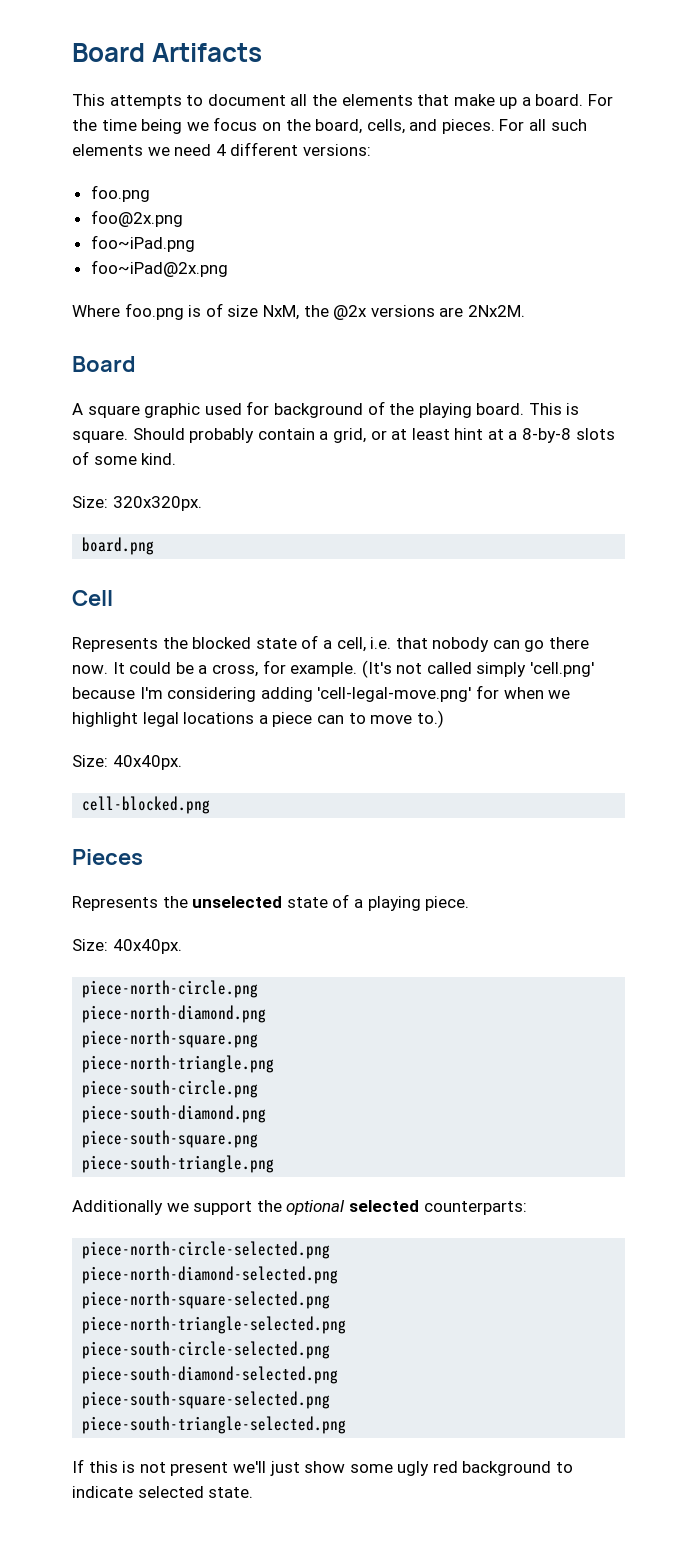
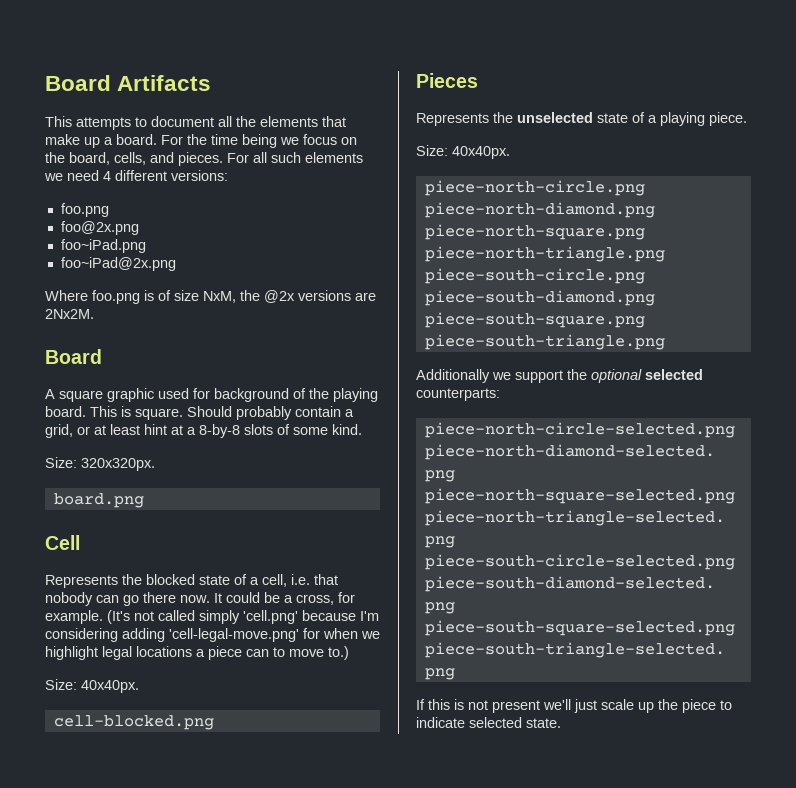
- If this is not present we'll just show some ugly red background to indicate selected state.
+ If this is not present we'll just scale up the piece to indicate selected state.

